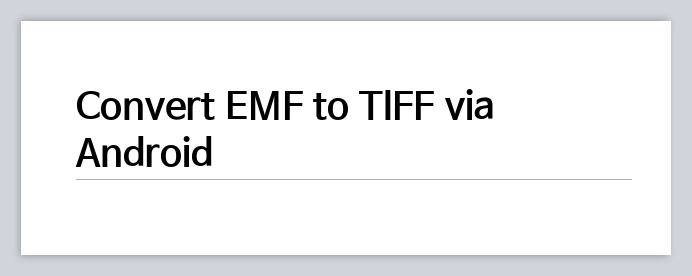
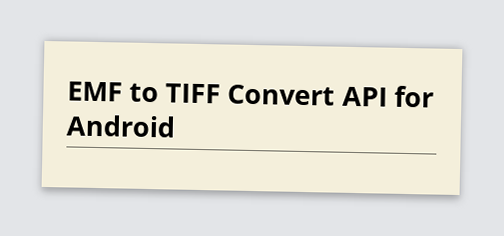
- Convert EMF to TIFF via Android
+ EMF to TIFF Convert API for Android

